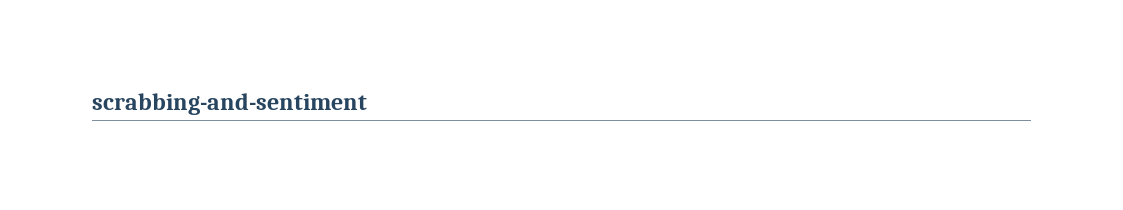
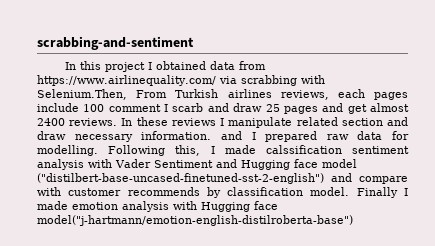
+ In this project I obtained data from https://www.airlinequality.com/ via scrabbing with Selenium.Then, From Turkish airlines reviews, each pages include 100 comment I scarb and draw 25 pages and get almost 2400 reviews. In these reviews I manipulate related section and draw necessary information. and I prepared raw data for modelling. Following this, I made calssification sentiment analysis with Vader Sentiment and Hugging face model ("distilbert-base-uncased-finetuned-sst-2-english") and compare with customer recommends by classification model. Finally I made emotion analysis with Hugging face model("j-hartmann/emotion-english-distilroberta-base")

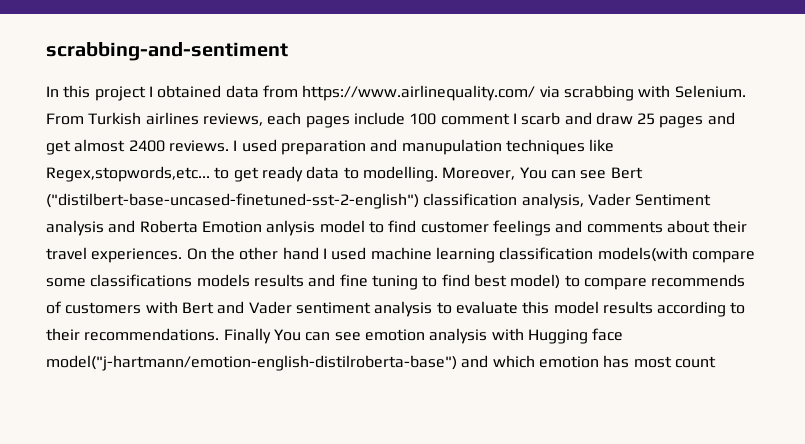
- In this project I obtained data from https://www.airlinequality.com/ via scrabbing with Selenium.Then, From Turkish airlines reviews, each pages include 100 comment I scarb and draw 25 pages and get almost 2400 reviews.
+ In this project I obtained data from https://www.airlinequality.com/ via scrabbing with Selenium. From Turkish airlines reviews, each pages include 100 comment I scarb and draw 25 pages and get almost 2400 reviews.
- In these reviews I manipulate related section and draw necessary information. and I prepared raw data for modelling. Following this, I made calssification sentiment analysis with Vader Sentiment and Hugging face model ("distilbert-base-uncased-finetuned-sst-2-english") and compare with customer recommends by classification model. Finally I made emotion analysis with Hugging face model("j-hartmann/emotion-english-distilroberta-base")
+ I used preparation and manupulation techniques like Regex,stopwords,etc... to get ready data to modelling. Moreover, You can see Bert ("distilbert-base-uncased-finetuned-sst-2-english") classification analysis, Vader Sentiment analysis and Roberta Emotion anlysis model to find customer feelings and comments about their travel experiences. On the other hand I used machine learning classification models(with compare some classifications models results and fine tuning to find best model) to compare recommends of customers with Bert and Vader sentiment analysis to evaluate this model results according to their recommendations. Finally You can see emotion analysis with Hugging face model("j-hartmann/emotion-english-distilroberta-base") and which emotion has most count

